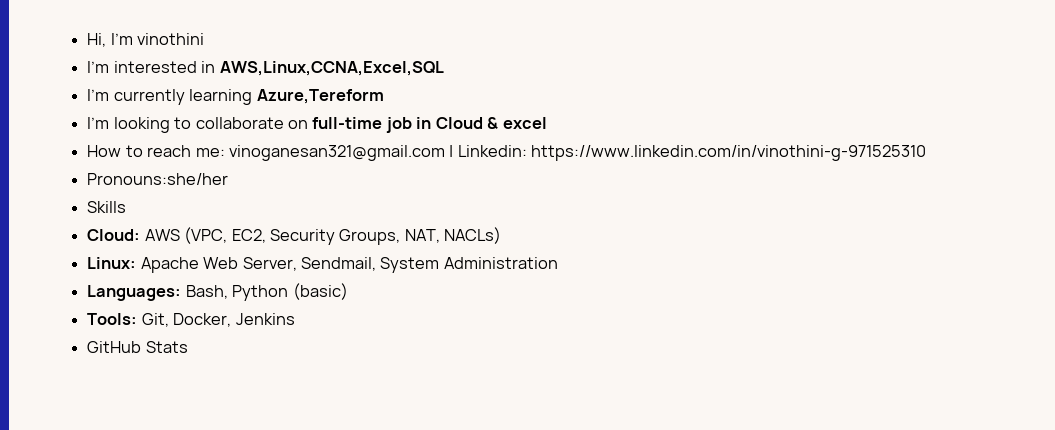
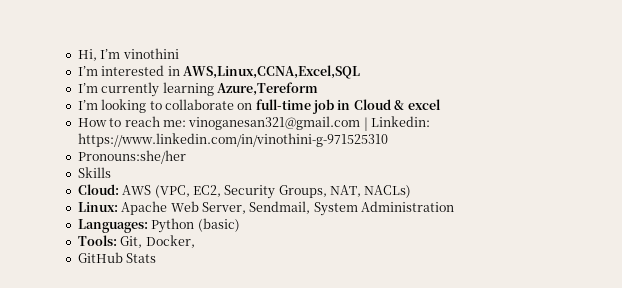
- Languages: Bash, Python (basic)
+ Languages: Python (basic)
- Tools: Git, Docker, Jenkins
+ Tools: Git, Docker,

